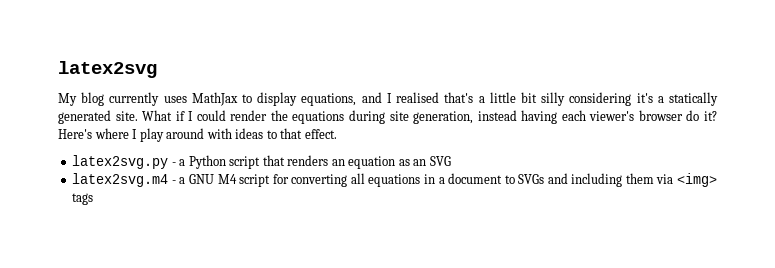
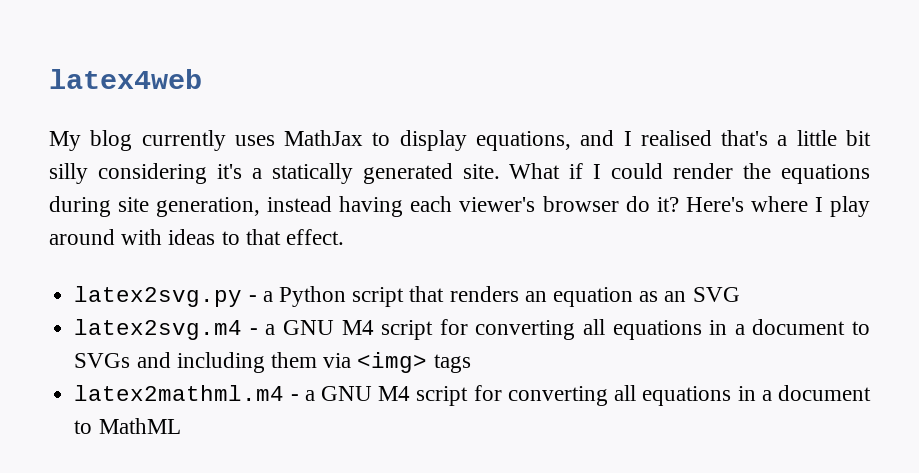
- latex2svg
+ latex4web
+ latex2mathml.m4 - a GNU M4 script for converting all equations in a document to MathML

